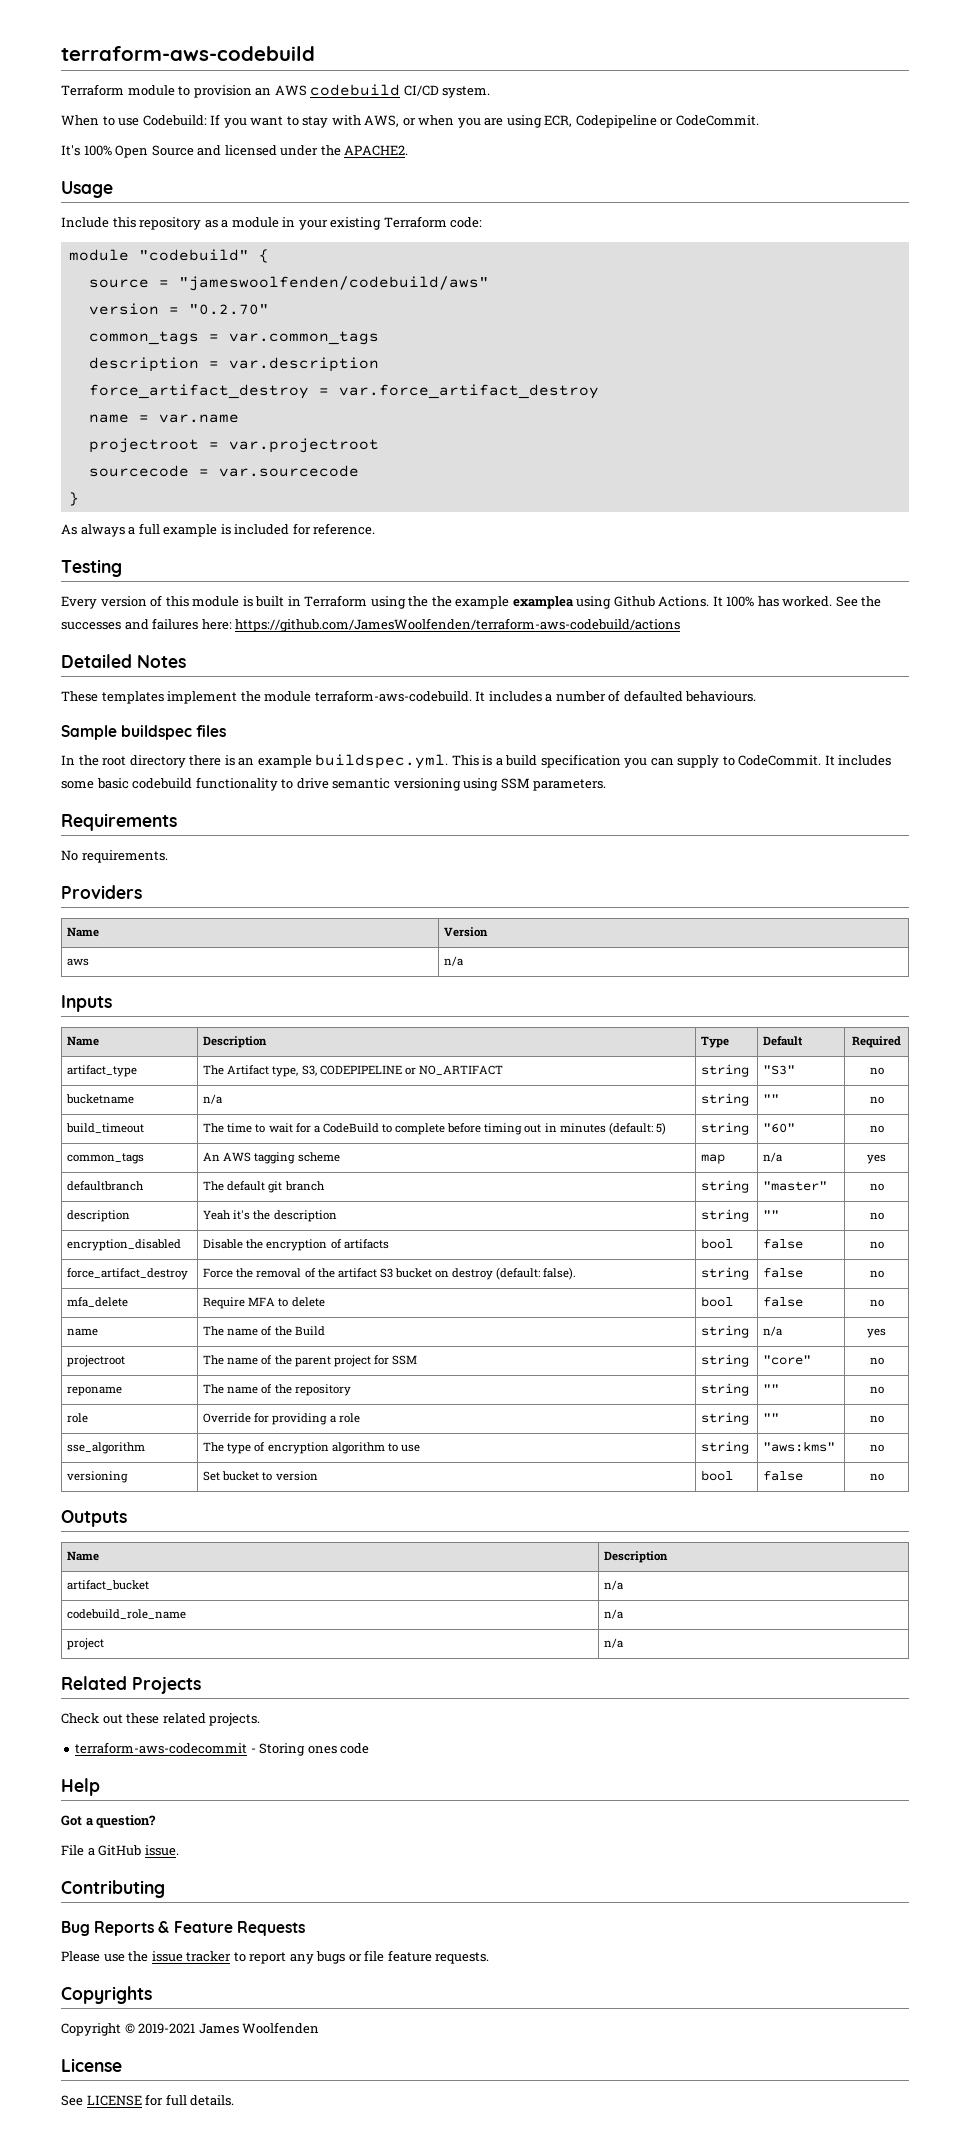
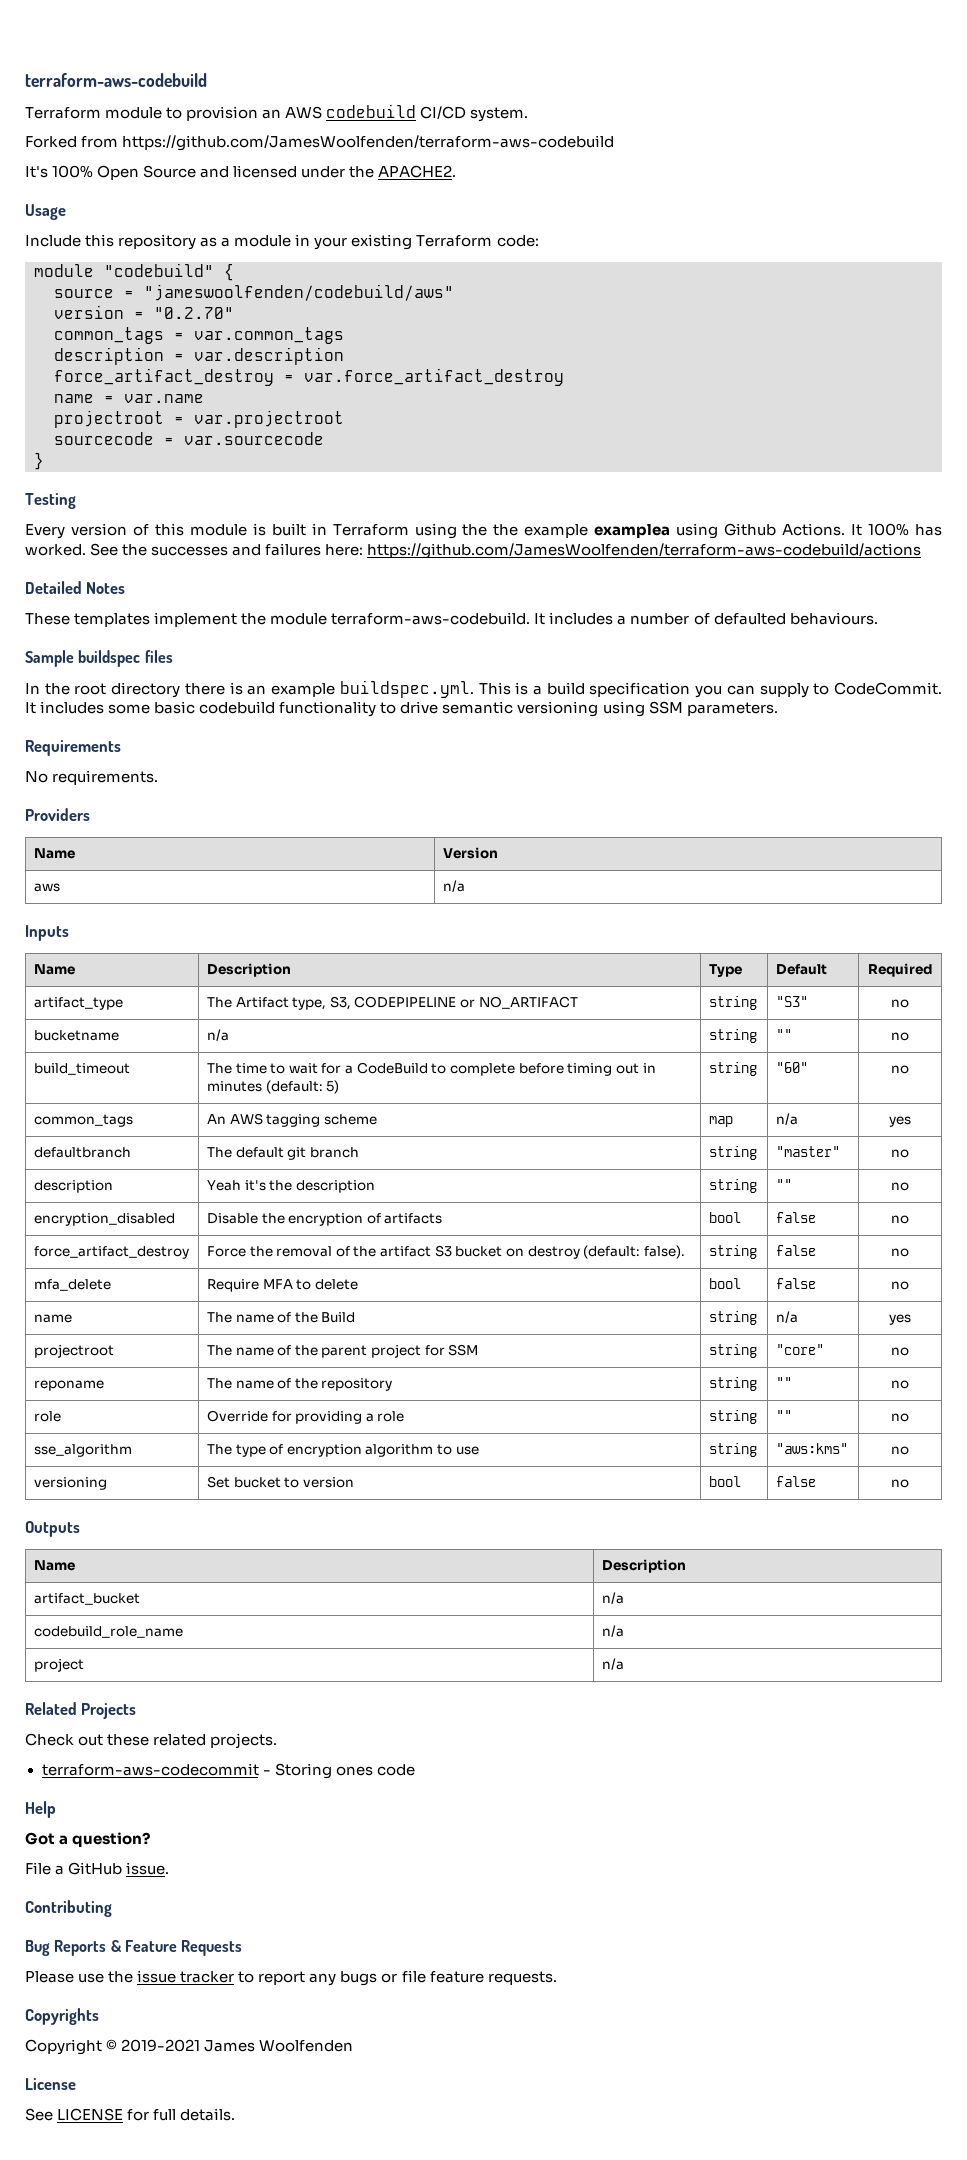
- When to use Codebuild: If you want to stay with AWS, or when you are using ECR, Codepipeline or CodeCommit.
+ Forked from https://github.com/JamesWoolfenden/terraform-aws-codebuild
- As always a full example is included for reference.

